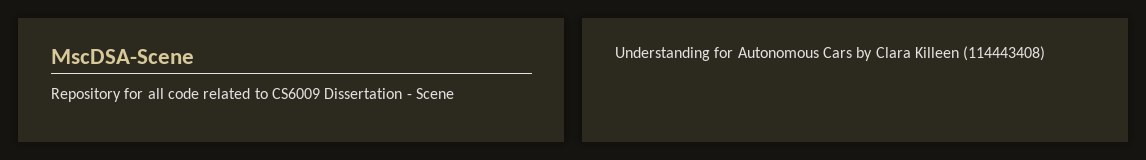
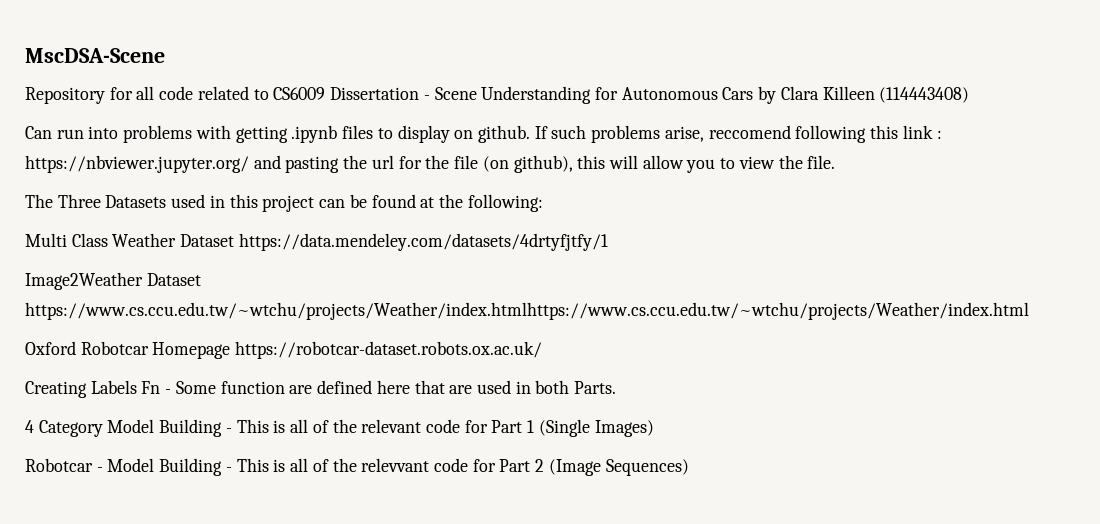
+ Can run into problems with getting .ipynb files to display on github. If such problems arise, reccomend following this link : https://nbviewer.jupyter.org/ and pasting the url for the file (on github), this will allow you to view the file.
+ The Three Datasets used in this project can be found at the following:
+ Multi Class Weather Dataset https://data.mendeley.com/datasets/4drtyfjtfy/1
+ Image2Weather Dataset https://www.cs.ccu.edu.tw/~wtchu/projects/Weather/index.htmlhttps://www.cs.ccu.edu.tw/~wtchu/projects/Weather/index.html
+ Oxford Robotcar Homepage https://robotcar-dataset.robots.ox.ac.uk/
+ Creating Labels Fn - Some function are defined here that are used in both Parts.
+ 4 Category Model Building - This is all of the relevant code for Part 1 (Single Images)
+ Robotcar - Model Building - This is all of the relevvant code for Part 2 (Image Sequences)

